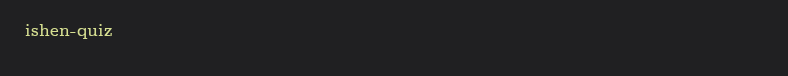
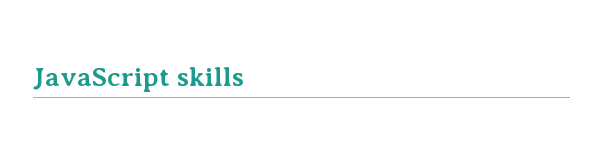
- ishen-quiz
+ JavaScript skills

